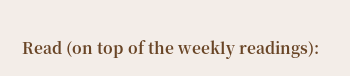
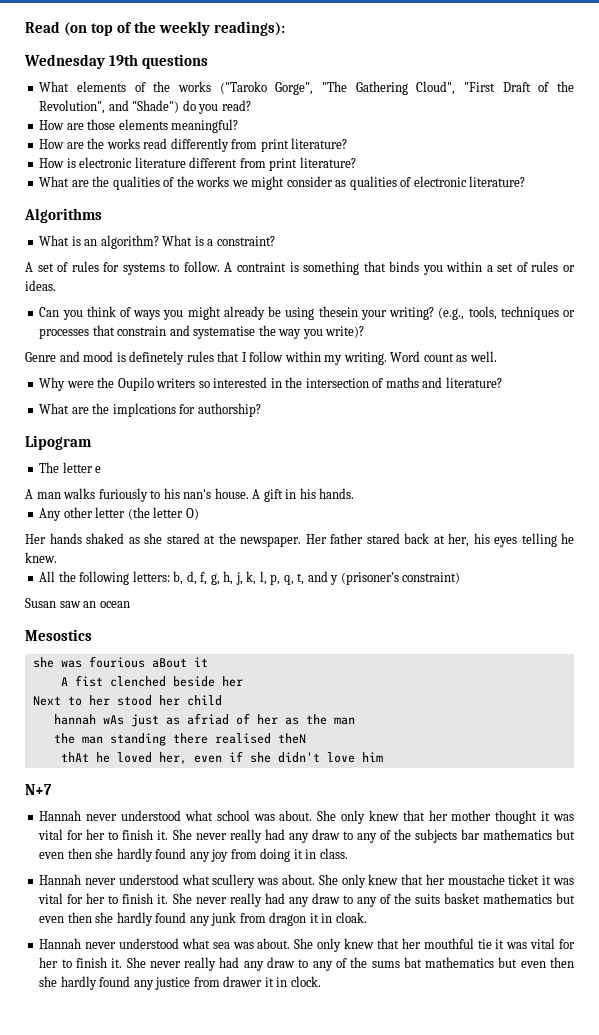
+ Wednesday 19th questions
+ What elements of the works ("Taroko Gorge", "The Gathering Cloud", "First Draft of the Revolution", and "Shade") do you read?
+ How are those elements meaningful?
+ How are the works read differently from print literature?
+ How is electronic literature different from print literature?
+ What are the qualities of the works we might consider as qualities of electronic literature?
+ Algorithms
+ What is an algorithm? What is a constraint?
+ A set of rules for systems to follow. A contraint is something that binds you within a set of rules or ideas.
+ Can you think of ways you might already be using thesein your writing? (e.g., tools, techniques or processes that constrain and systematise the way you write)?
+ Genre and mood is definetely rules that I follow within my writing. Word count as well.
+ Why were the Oupilo writers so interested in the intersection of maths and literature?
+ What are the implcations for authorship?
+ Lipogram
+ The letter e
+ A man walks furiously to his nan's house. A gift in his hands.
+ Any other letter (the letter O)
+ Her hands shaked as she stared at the newspaper. Her father stared back at her, his eyes telling he knew.
+ All the following letters: b, d, f, g, h, j, k, l, p, q, t, and y (prisoner's constraint)
+ Susan saw an ocean
+ Mesostics
+ she was fourious aBout it
+ A fist clenched beside her
+ Next to her stood her child
+ hannah wAs just as afriad of her as the man
+ the man standing there realised theN
+ thAt he loved her, even if she didn't love him
+ N+7
+ Hannah never understood what school was about. She only knew that her mother thought it was vital for her to finish it. She never really had any draw to any of the subjects bar mathematics but even then she hardly found any joy from doing it in class.
+ Hannah never understood what scullery was about. She only knew that her moustache ticket it was vital for her to finish it. She never really had any draw to any of the suits basket mathematics but even then she hardly found any junk from dragon it in cloak.
+ Hannah never understood what sea was about. She only knew that her mouthful tie it was vital for her to finish it. She never really had any draw to any of the sums bat mathematics but even then she hardly found any justice from drawer it in clock.

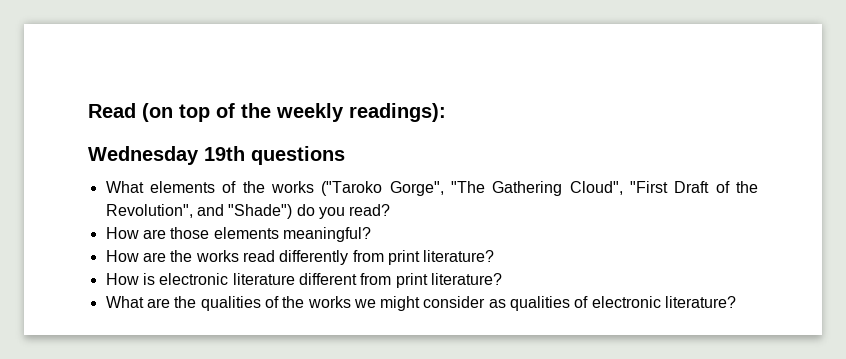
- Algorithms
- What is an algorithm? What is a constraint?
- A set of rules for systems to follow. A contraint is something that binds you within a set of rules or ideas.
- Can you think of ways you might already be using thesein your writing? (e.g., tools, techniques or processes that constrain and systematise the way you write)?
- Genre and mood is definetely rules that I follow within my writing. Word count as well.
- Why were the Oupilo writers so interested in the intersection of maths and literature?
- What are the implcations for authorship?
- Lipogram
- The letter e
- A man walks furiously to his nan's house. A gift in his hands.
- Any other letter (the letter O)
- Her hands shaked as she stared at the newspaper. Her father stared back at her, his eyes telling he knew.
- All the following letters: b, d, f, g, h, j, k, l, p, q, t, and y (prisoner's constraint)
- Susan saw an ocean
- Mesostics
- she was fourious aBout it
- A fist clenched beside her
- Next to her stood her child
- hannah wAs just as afriad of her as the man
- the man standing there realised theN
- thAt he loved her, even if she didn't love him
- N+7
- Hannah never understood what school was about. She only knew that her mother thought it was vital for her to finish it. She never really had any draw to any of the subjects bar mathematics but even then she hardly found any joy from doing it in class.
- Hannah never understood what scullery was about. She only knew that her moustache ticket it was vital for her to finish it. She never really had any draw to any of the suits basket mathematics but even then she hardly found any junk from dragon it in cloak.
- Hannah never understood what sea was about. She only knew that her mouthful tie it was vital for her to finish it. She never really had any draw to any of the sums bat mathematics but even then she hardly found any justice from drawer it in clock.

